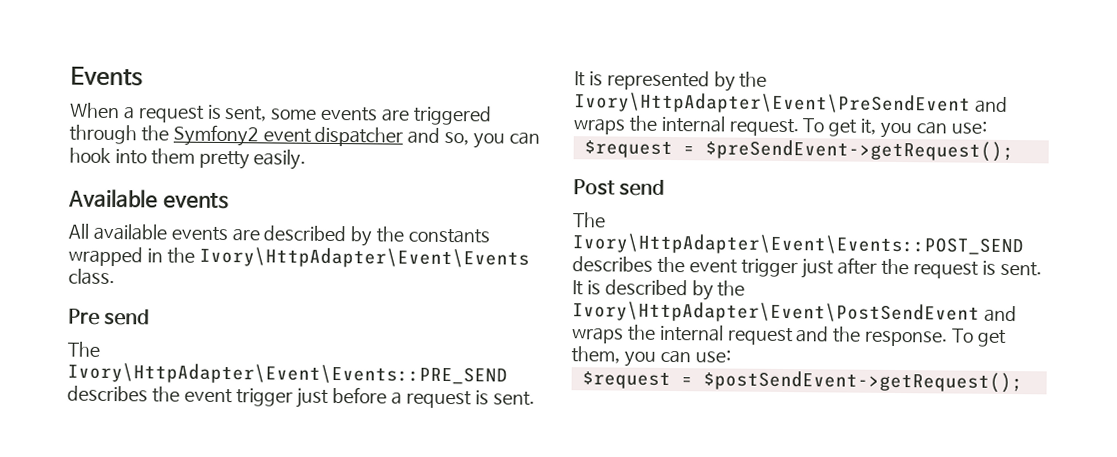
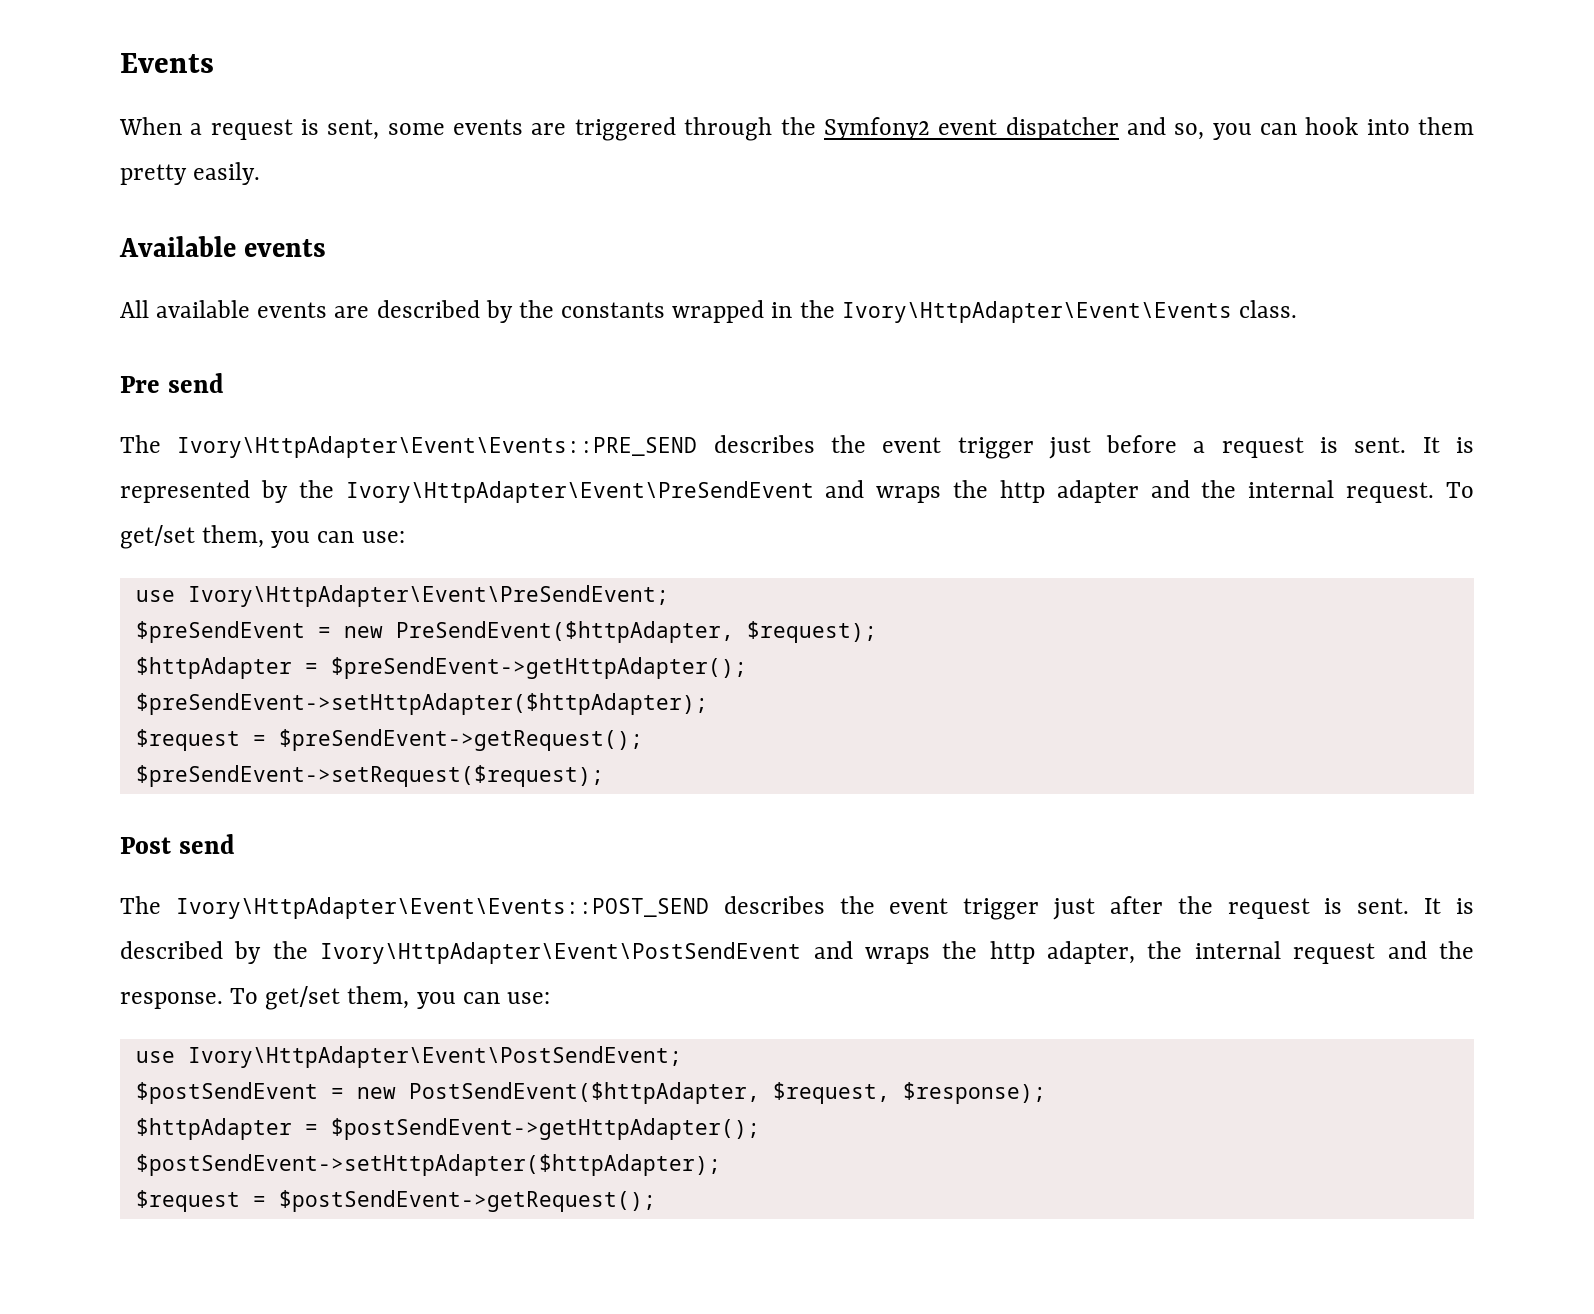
- It is represented by the Ivory\HttpAdapter\Event\PreSendEvent and wraps the internal request. To get it, you can use:
+ It is represented by the Ivory\HttpAdapter\Event\PreSendEvent and wraps the http adapter and the internal request. To get/set them, you can use:
+ use Ivory\HttpAdapter\Event\PreSendEvent;
+ $preSendEvent = new PreSendEvent($httpAdapter, $request);
+ $httpAdapter = $preSendEvent->getHttpAdapter();
+ $preSendEvent->setHttpAdapter($httpAdapter);
+ $preSendEvent->setRequest($request);
- It is described by the Ivory\HttpAdapter\Event\PostSendEvent and wraps the internal request and the response. To get them, you can use:
+ It is described by the Ivory\HttpAdapter\Event\PostSendEvent and wraps the http adapter, the internal request and the response. To get/set them, you can use:
+ use Ivory\HttpAdapter\Event\PostSendEvent;
+ $postSendEvent = new PostSendEvent($httpAdapter, $request, $response);
+ $httpAdapter = $postSendEvent->getHttpAdapter();
+ $postSendEvent->setHttpAdapter($httpAdapter);

